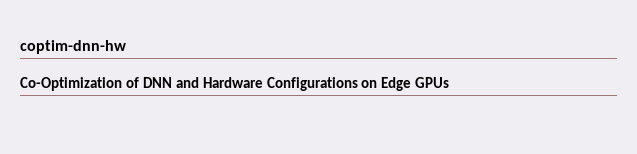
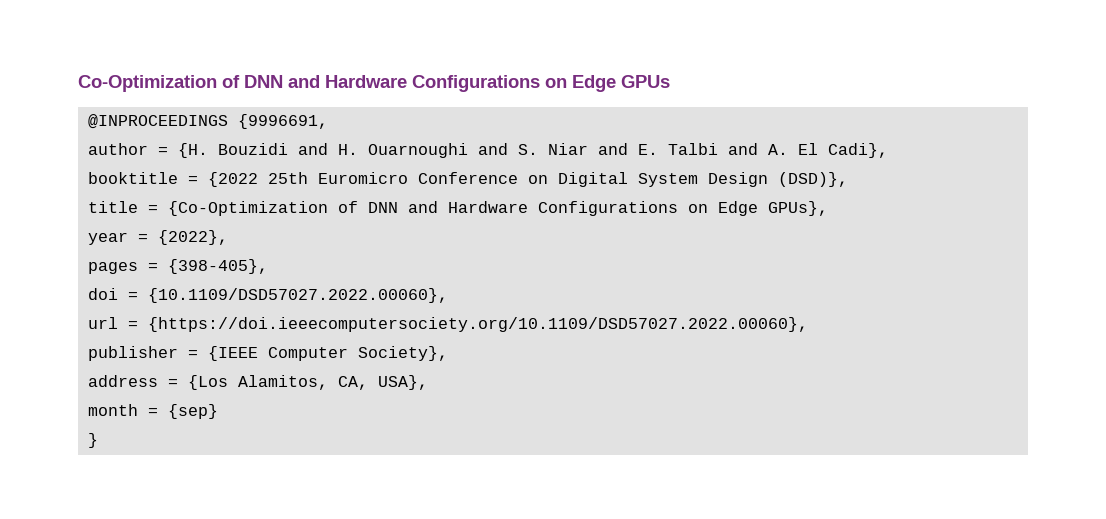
- coptim-dnn-hw
+ @INPROCEEDINGS {9996691,
+ author = {H. Bouzidi and H. Ouarnoughi and S. Niar and E. Talbi and A. El Cadi},
+ booktitle = {2022 25th Euromicro Conference on Digital System Design (DSD)},
+ title = {Co-Optimization of DNN and Hardware Configurations on Edge GPUs},
+ year = {2022},
+ pages = {398-405},
+ doi = {10.1109/DSD57027.2022.00060},
+ url = {https://doi.ieeecomputersociety.org/10.1109/DSD57027.2022.00060},
+ publisher = {IEEE Computer Society},
+ address = {Los Alamitos, CA, USA},
+ month = {sep}
+ }

